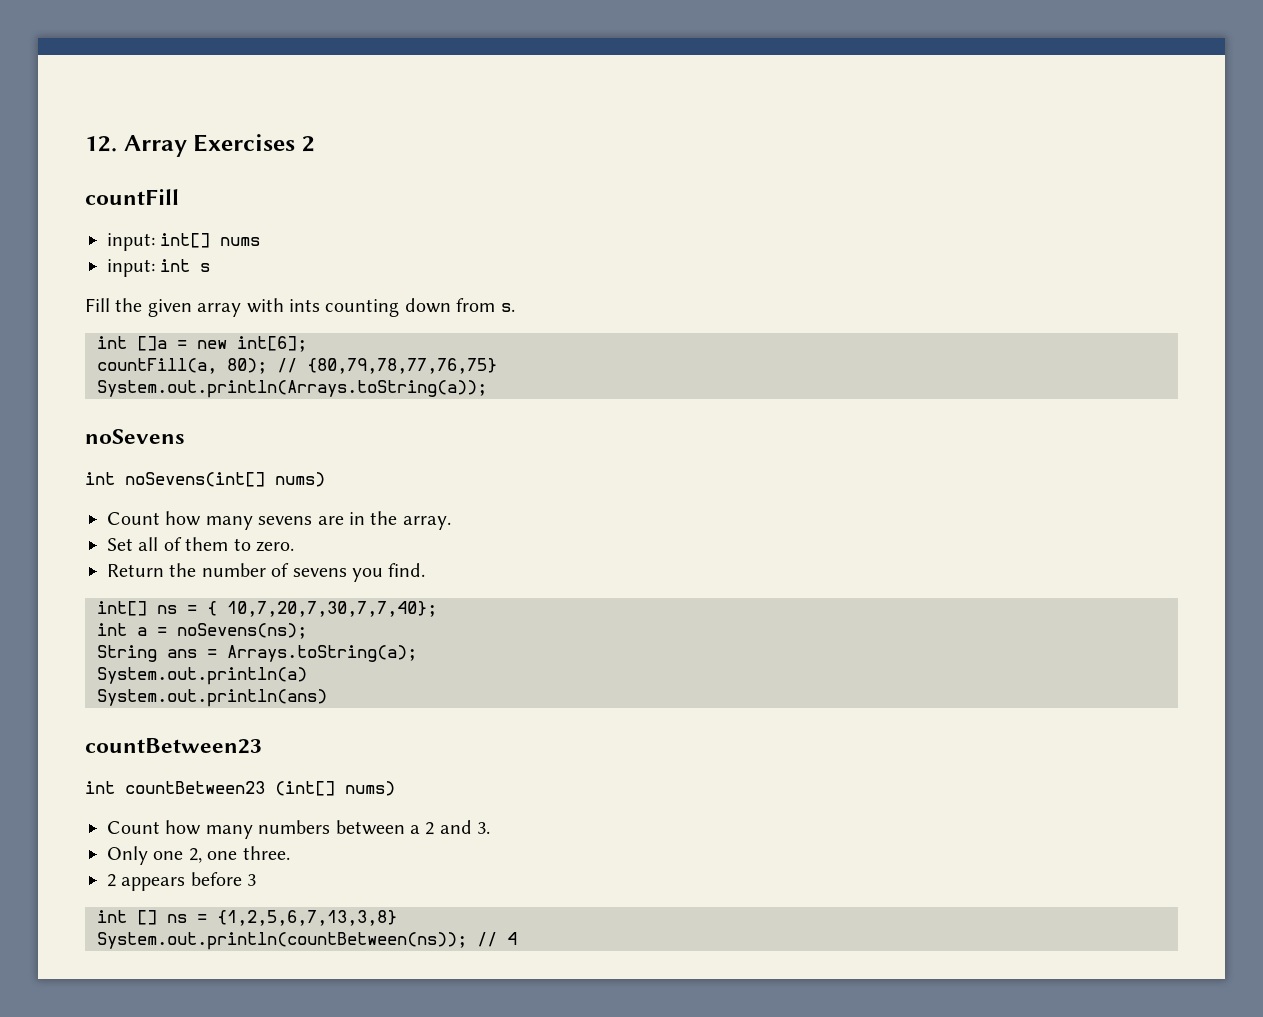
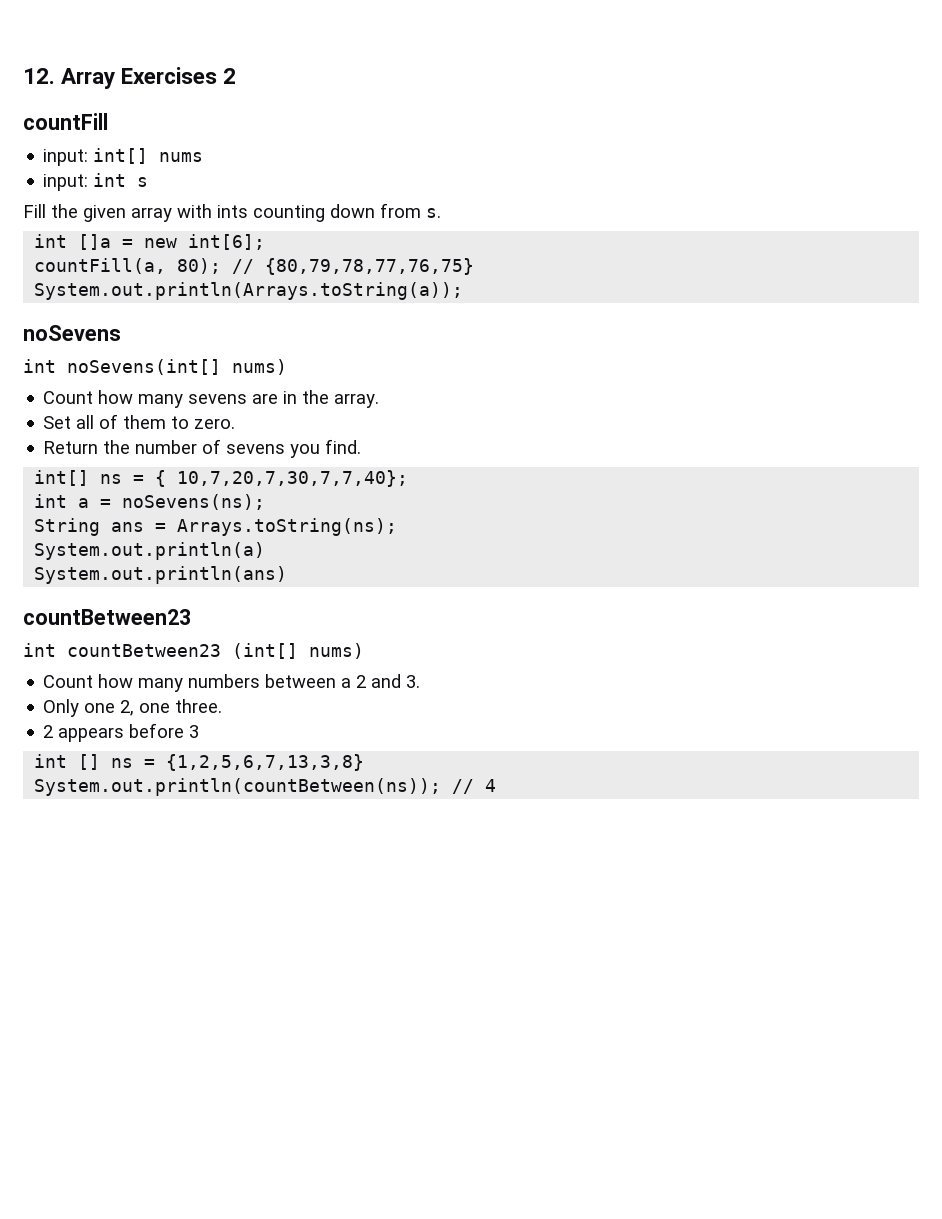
- String ans = Arrays.toString(a);
+ String ans = Arrays.toString(ns);

